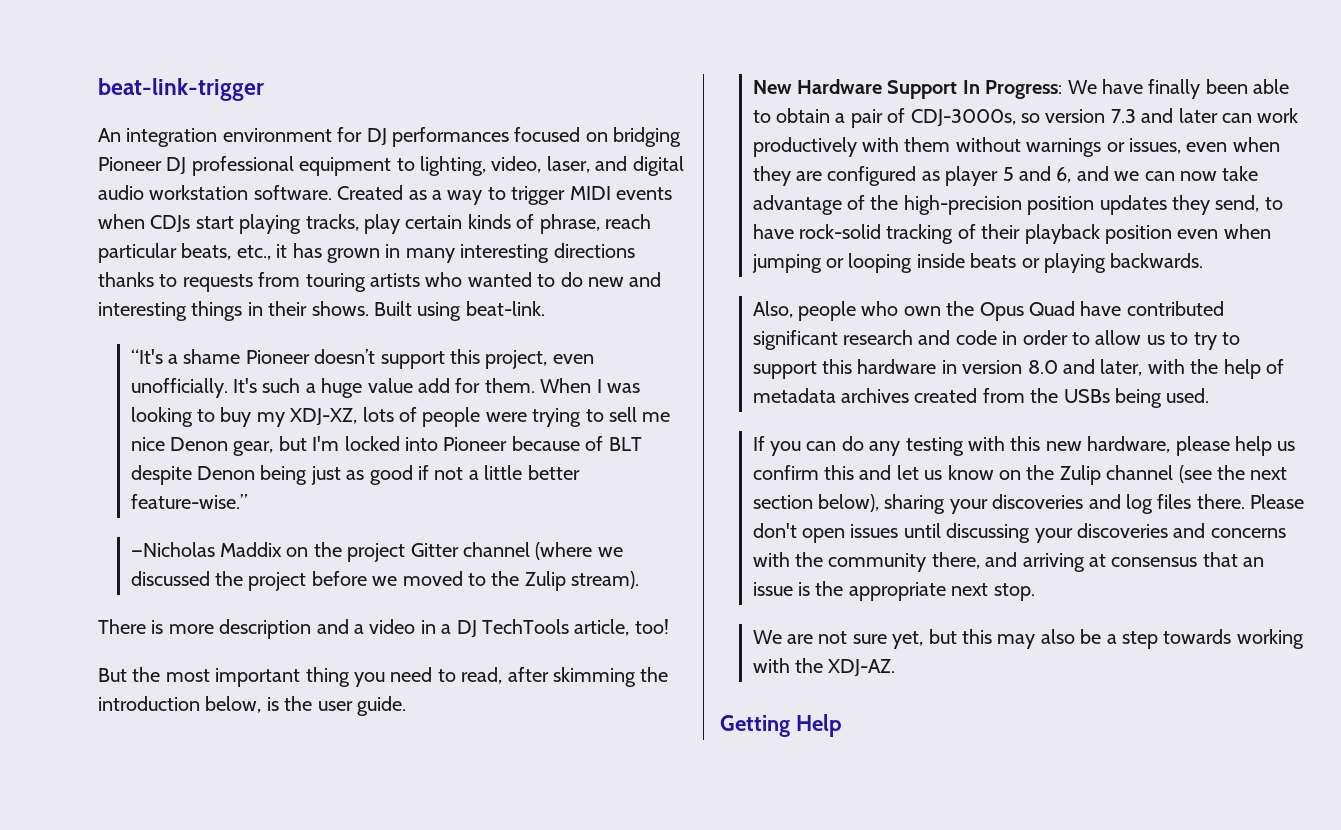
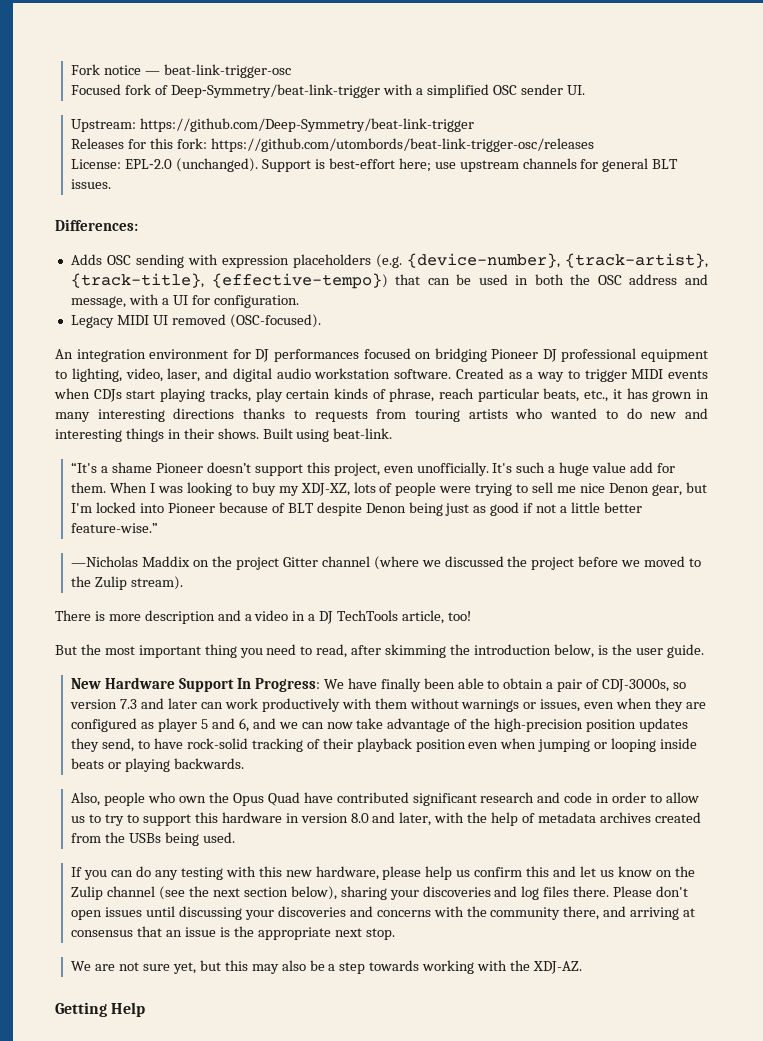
- beat-link-trigger
+ Fork notice — beat-link-trigger-osc
+ Focused fork of Deep‑Symmetry/beat-link-trigger with a simplified OSC sender UI.
+ Upstream: https://github.com/Deep-Symmetry/beat-link-trigger
+ Releases for this fork: https://github.com/utombords/beat-link-trigger-osc/releases
+ License: EPL‑2.0 (unchanged). Support is best‑effort here; use upstream channels for general BLT issues.
+ Differences:
+ Adds OSC sending with expression placeholders (e.g. {device-number}, {track-artist}, {track-title}, {effective-tempo}) that can be used in both the OSC address and message, with a UI for configuration.
+ Legacy MIDI UI removed (OSC-focused).

